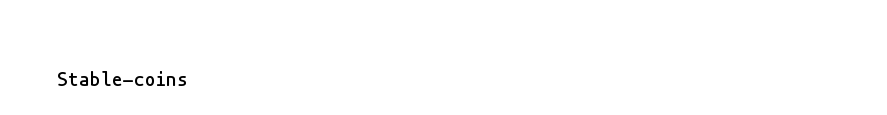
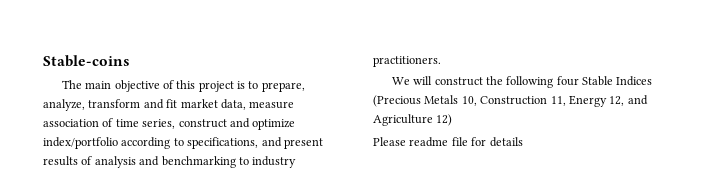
+ The main objective of this project is to prepare, analyze, transform and fit market data, measure association of time series, construct and optimize index/portfolio according to specifications, and present results of analysis and benchmarking to industry practitioners.
+ We will construct the following four Stable Indices (Precious Metals 10, Construction 11, Energy 12, and Agriculture 12)
+ Please readme file for details

